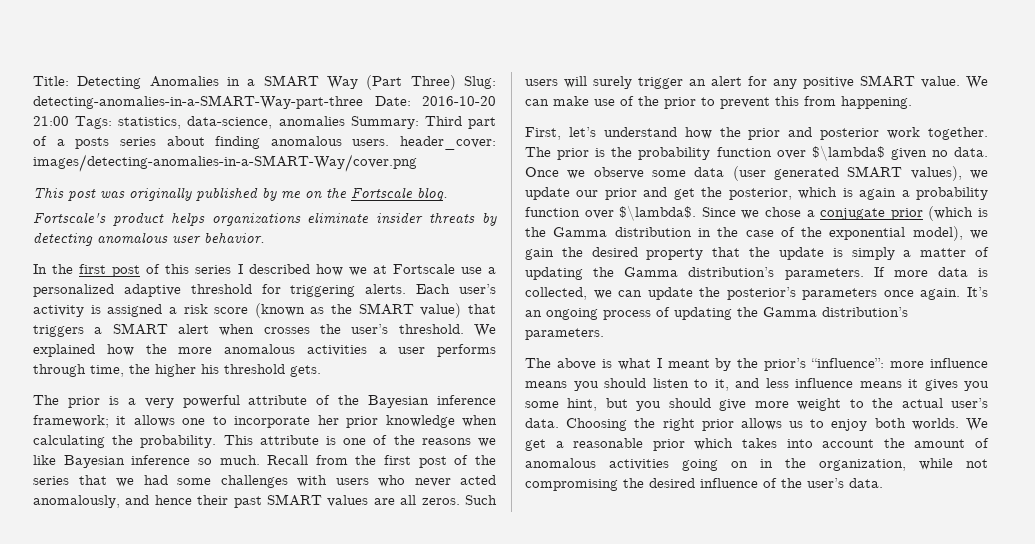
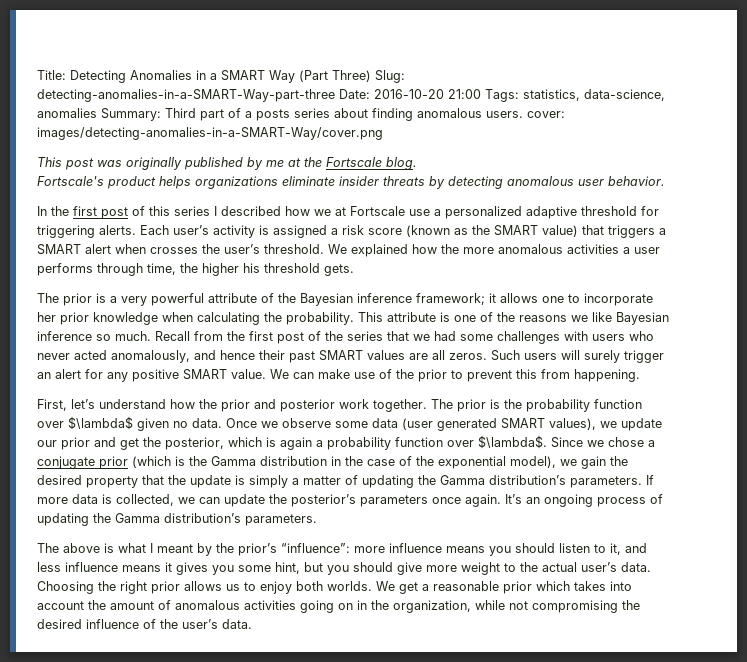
- Title: Detecting Anomalies in a SMART Way (Part Three) Slug: detecting-anomalies-in-a-SMART-Way-part-three Date: 2016-10-20 21:00 Tags: statistics, data-science, anomalies Summary: Third part of a posts series about finding anomalous users. header_cover: images/detecting-anomalies-in-a-SMART-Way/cover.png
+ Title: Detecting Anomalies in a SMART Way (Part Three) Slug: detecting-anomalies-in-a-SMART-Way-part-three Date: 2016-10-20 21:00 Tags: statistics, data-science, anomalies Summary: Third part of a posts series about finding anomalous users. cover: images/detecting-anomalies-in-a-SMART-Way/cover.png
- This post was originally published by me on the Fortscale blog.
+ This post was originally published by me at the Fortscale blog.

